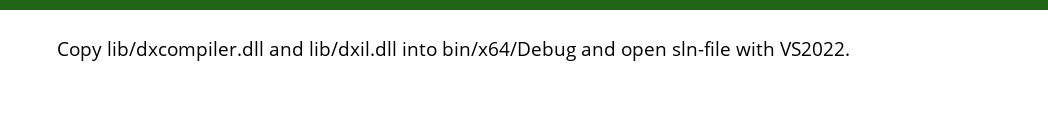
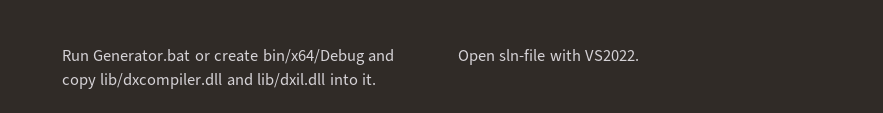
- Copy lib/dxcompiler.dll and lib/dxil.dll into bin/x64/Debug and open sln-file with VS2022.
+ Run Generator.bat or create bin/x64/Debug and copy lib/dxcompiler.dll and lib/dxil.dll into it.
+ Open sln-file with VS2022.

